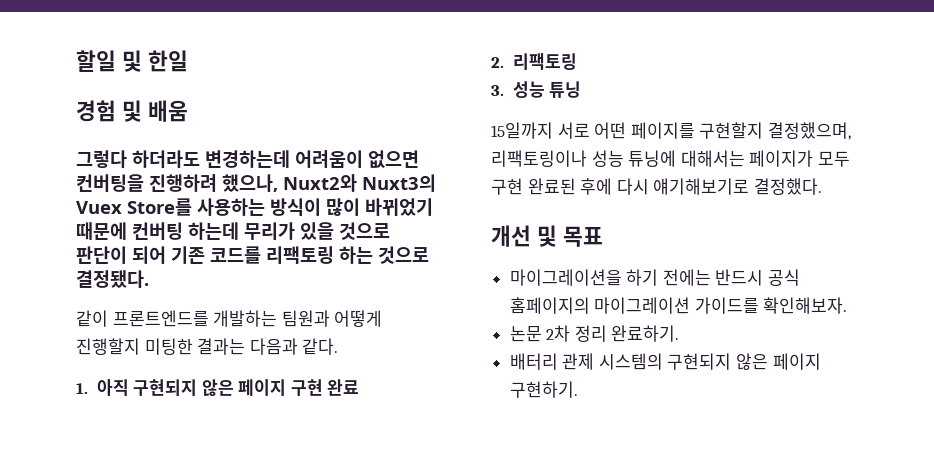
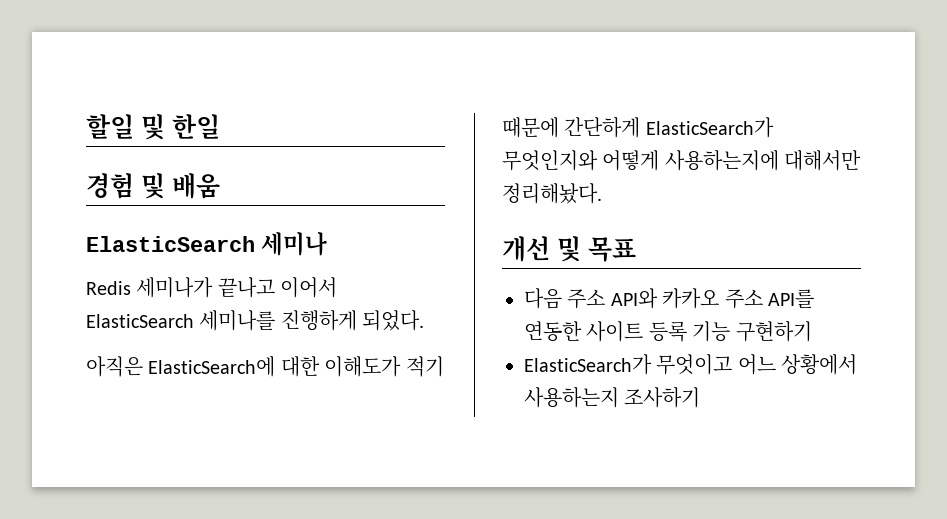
- 그렇다 하더라도 변경하는데 어려움이 없으면 컨버팅을 진행하려 했으나, Nuxt2와 Nuxt3의 Vuex Store를 사용하는 방식이 많이 바뀌었기 때문에 컨버팅 하는데 무리가 있을 것으로 판단이 되어 기존 코드를 리팩토링 하는 것으로 결정됐다.
- 같이 프론트엔드를 개발하는 팀원과 어떻게 진행할지 미팅한 결과는 다음과 같다.
- 1. 아직 구현되지 않은 페이지 구현 완료
- 2. 리팩토링
- 3. 성능 튜닝
- 15일까지 서로 어떤 페이지를 구현할지 결정했으며, 리팩토링이나 성능 튜닝에 대해서는 페이지가 모두 구현 완료된 후에 다시 얘기해보기로 결정했다.
+ ElasticSearch 세미나
+ Redis 세미나가 끝나고 이어서 ElasticSearch 세미나를 진행하게 되었다.
+ 아직은 ElasticSearch에 대한 이해도가 적기 때문에 간단하게 ElasticSearch가 무엇인지와 어떻게 사용하는지에 대해서만 정리해놨다.
  개선 및 목표
- 마이그레이션을 하기 전에는 반드시 공식 홈페이지의 마이그레이션 가이드를 확인해보자.
- 논문 2차 정리 완료하기.
- 배터리 관제 시스템의 구현되지 않은 페이지 구현하기.
+ 다음 주소 API와 카카오 주소 API를 연동한 사이트 등록 기능 구현하기
+ ElasticSearch가 무엇이고 어느 상황에서 사용하는지 조사하기

